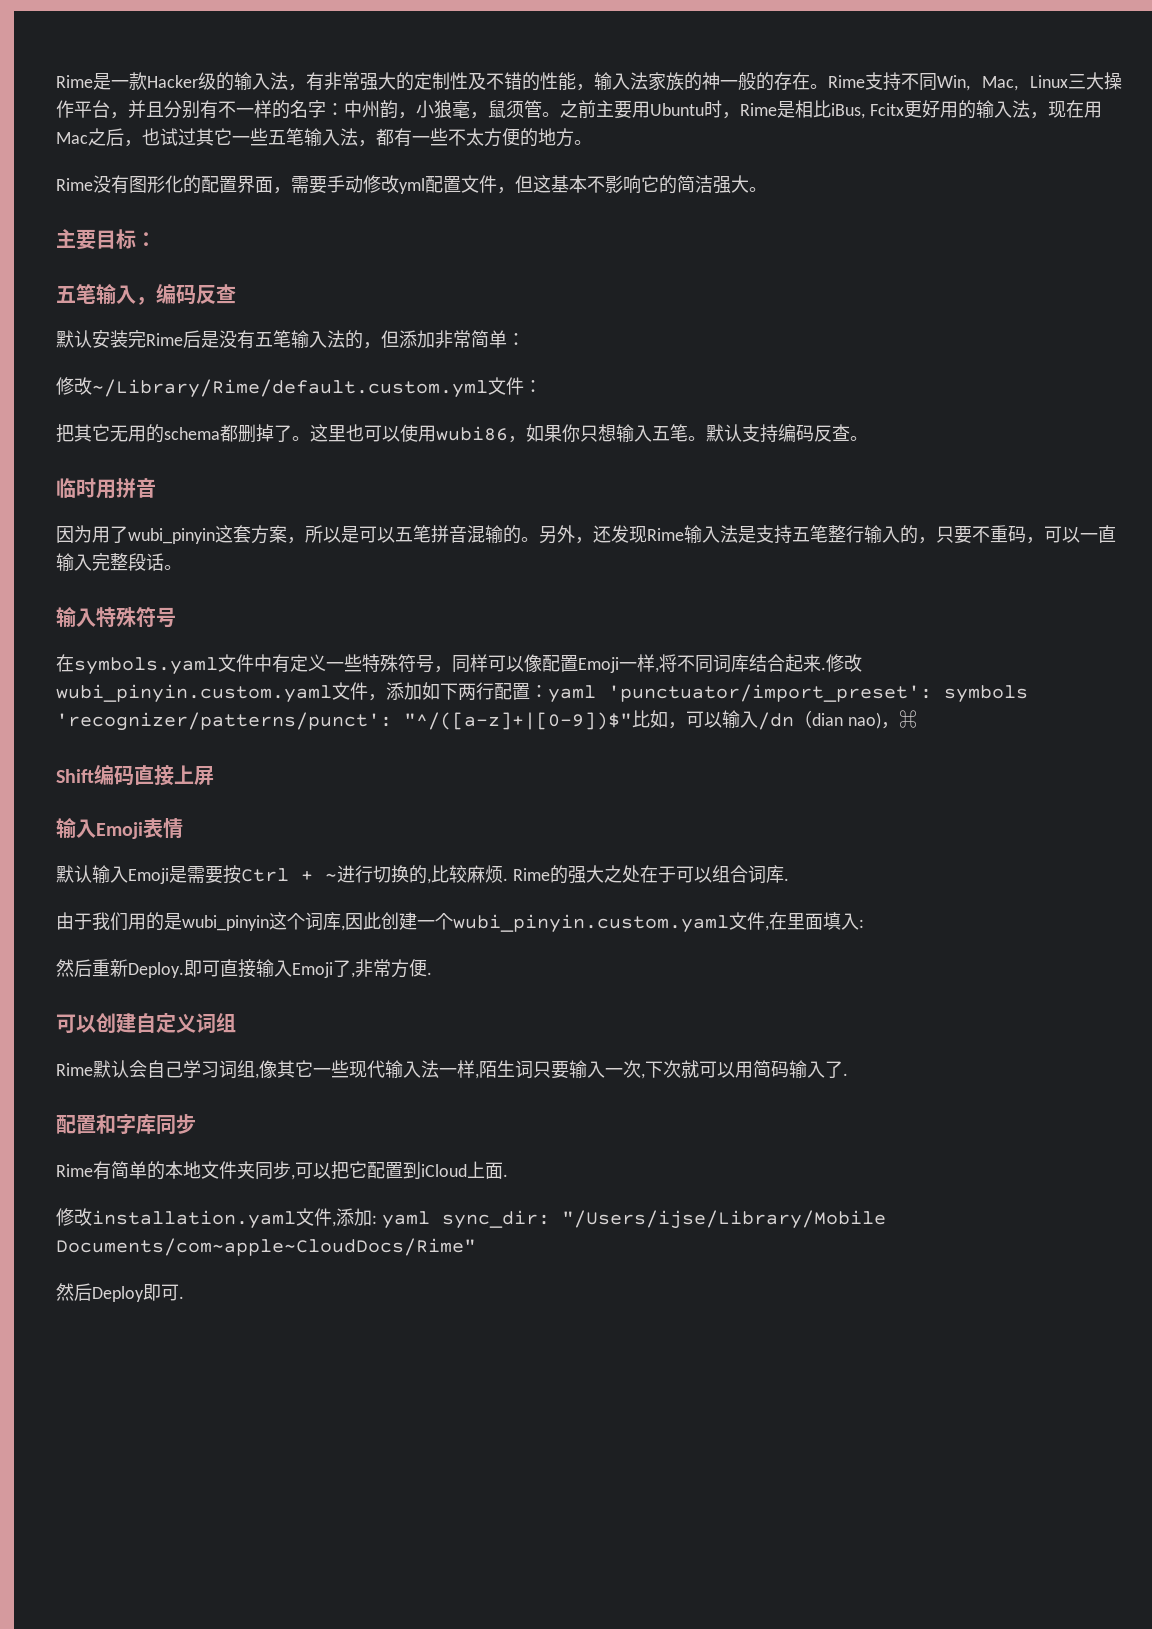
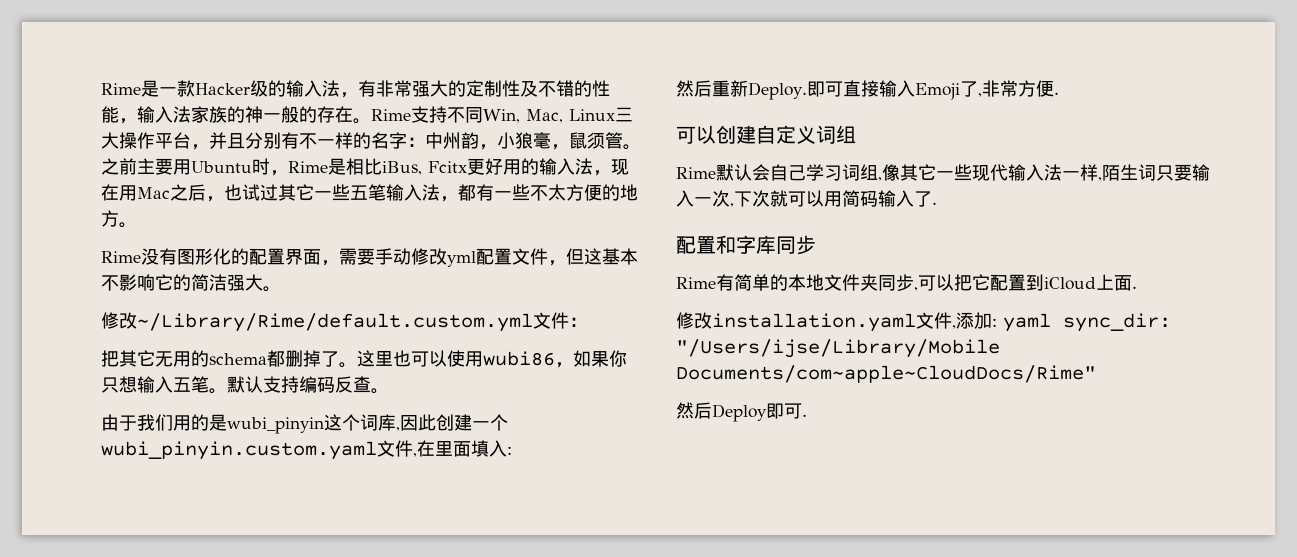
- 主要目标：
- 五笔输入，编码反查
- 默认安装完Rime后是没有五笔输入法的，但添加非常简单：
- 临时用拼音
- 因为用了wubi_pinyin这套方案，所以是可以五笔拼音混输的。另外，还发现Rime输入法是支持五笔整行输入的，只要不重码，可以一直输入完整段话。
- 输入特殊符号
- 在symbols.yaml文件中有定义一些特殊符号，同样可以像配置Emoji一样,将不同词库结合起来.修改wubi_pinyin.custom.yaml文件，添加如下两行配置：yaml 'punctuator/import_preset': symbols 'recognizer/patterns/punct': "^/([a-z]+|[0-9])$"比如，可以输入/dn（dian nao)，⌘
- Shift编码直接上屏
- 输入Emoji表情
- 默认输入Emoji是需要按Ctrl + ~进行切换的,比较麻烦. Rime的强大之处在于可以组合词库.

